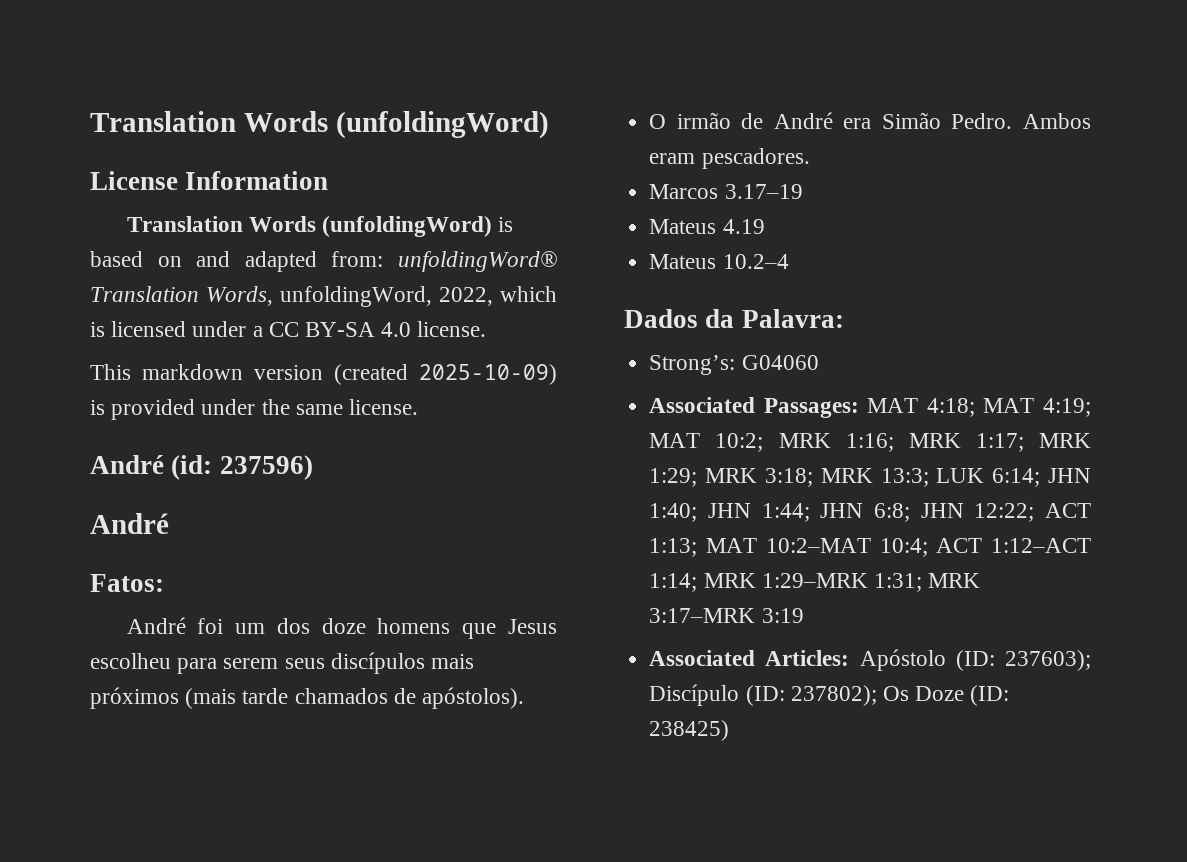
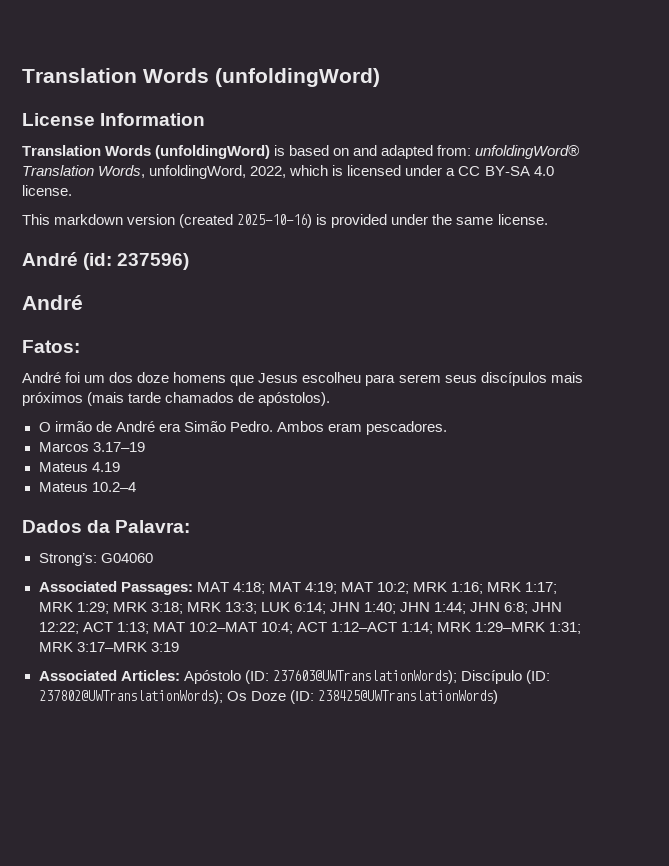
- This markdown version (created 2025-10-09) is provided under the same license.
+ This markdown version (created 2025-10-16) is provided under the same license.
- Associated Articles: Apóstolo (ID: 237603); Discípulo (ID: 237802); Os Doze (ID: 238425)
+ Associated Articles: Apóstolo (ID: 237603@UWTranslationWords); Discípulo (ID: 237802@UWTranslationWords); Os Doze (ID: 238425@UWTranslationWords)

